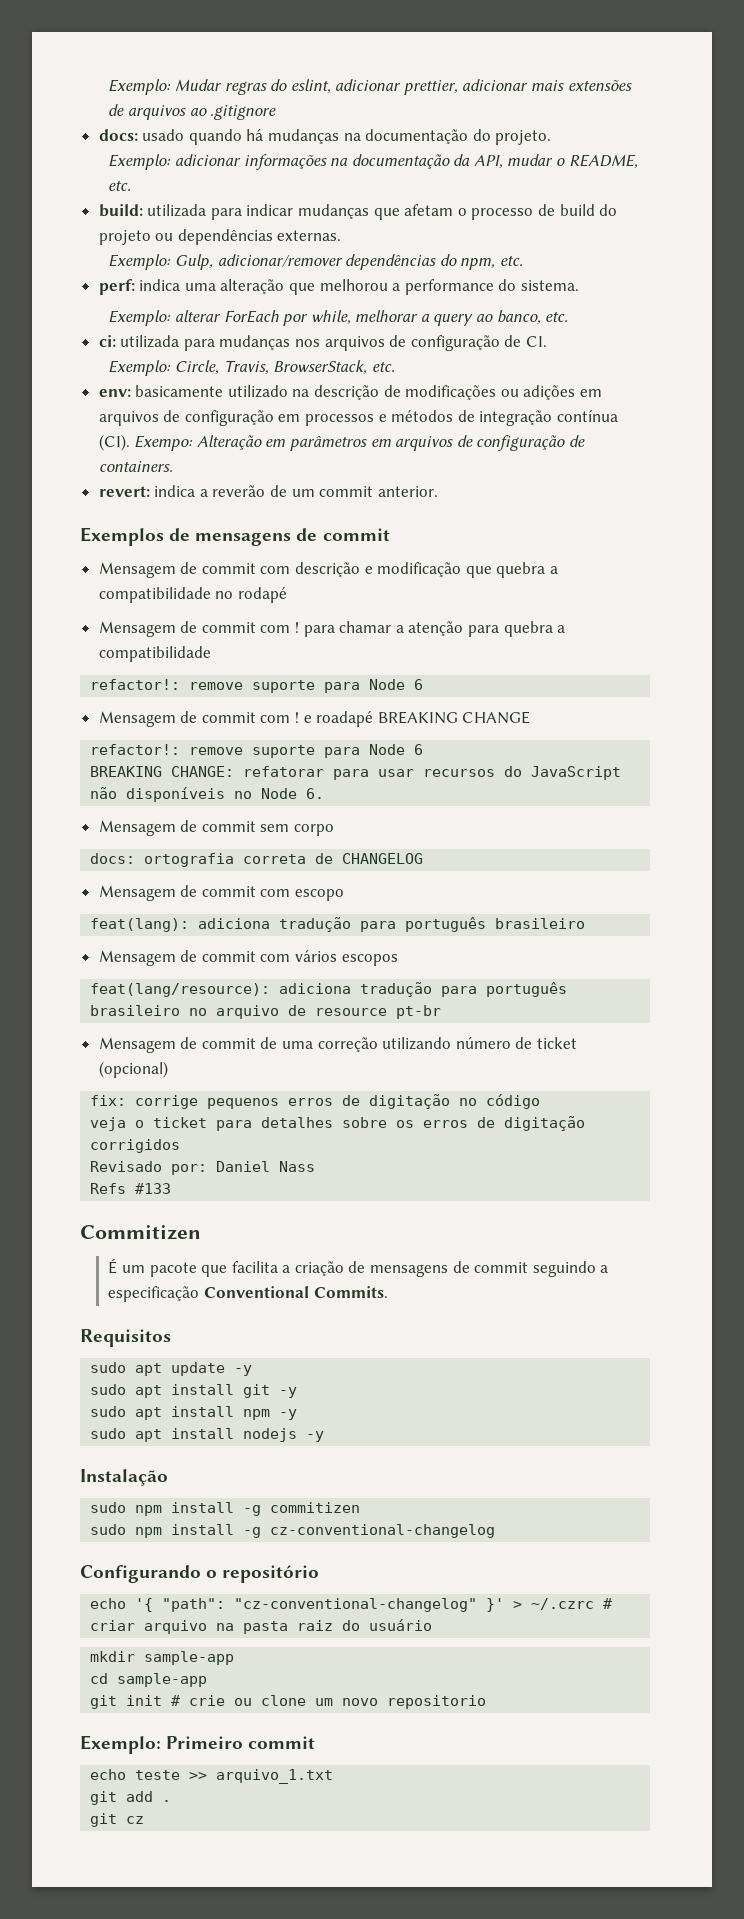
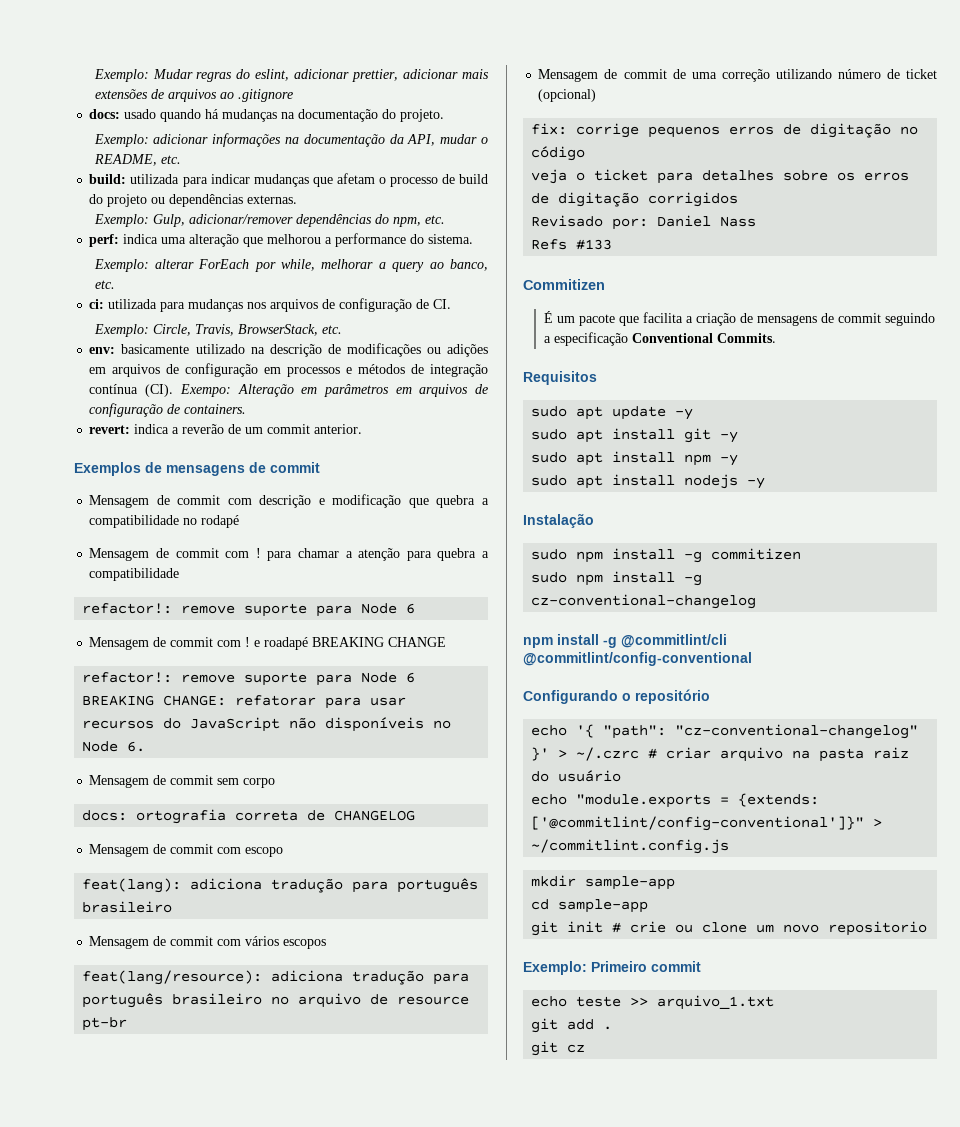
+ npm install -g @commitlint/cli @commitlint/config-conventional
+ echo "module.exports = {extends: ['@commitlint/config-conventional']}" > ~/commitlint.config.js

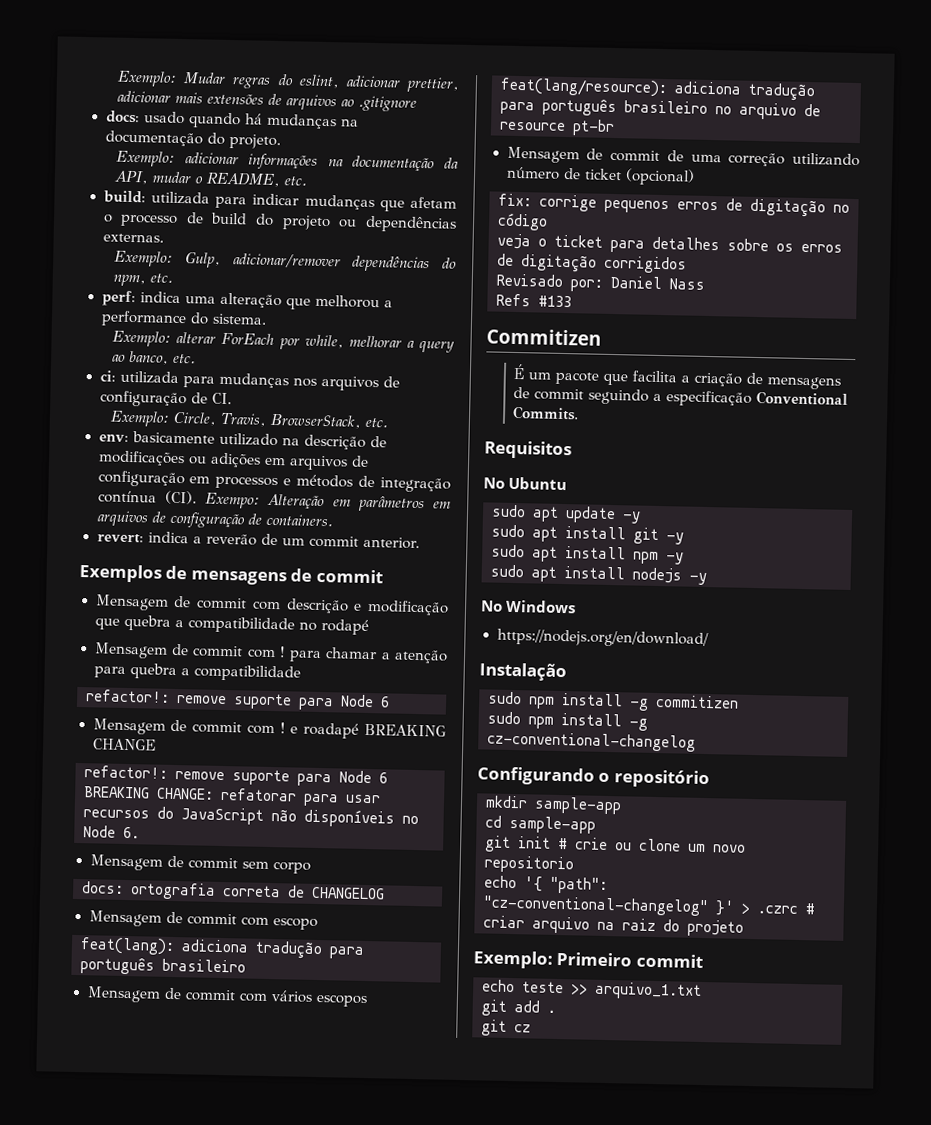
+ No Ubuntu
+ No Windows
+ https://nodejs.org/en/download/
- npm install -g @commitlint/cli @commitlint/config-conventional
  Configurando o repositório
- echo '{ "path": "cz-conventional-changelog" }' > ~/.czrc # criar arquivo na pasta raiz do usuário
- echo "module.exports = {extends: ['@commitlint/config-conventional']}" > ~/commitlint.config.js
+ echo '{ "path": "cz-conventional-changelog" }' > .czrc # criar arquivo na raiz do projeto

